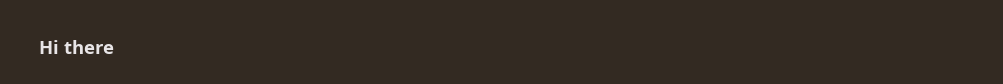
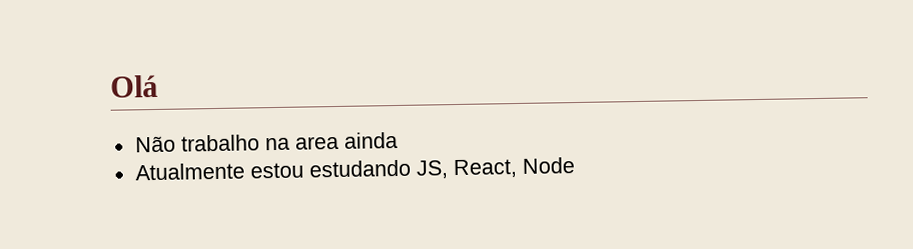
- Hi there
+ Olá
+ Não trabalho na area ainda
+ Atualmente estou estudando JS, React, Node

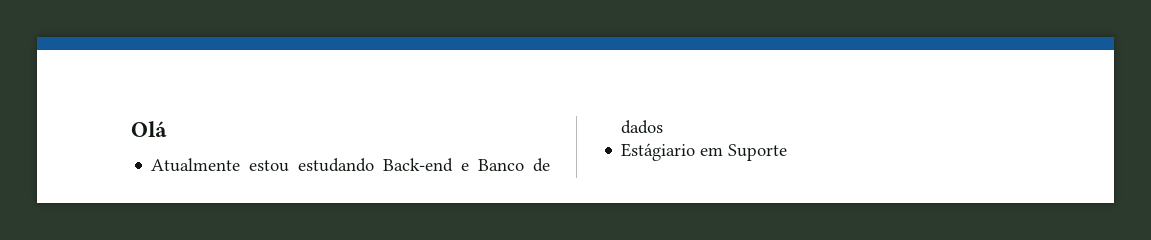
- Não trabalho na area ainda
- Atualmente estou estudando JS, React, Node
+ Atualmente estou estudando Back-end e Banco de dados
+ Estágiario em Suporte

